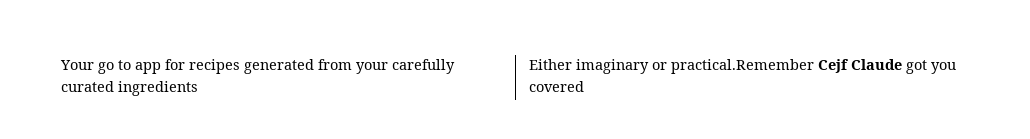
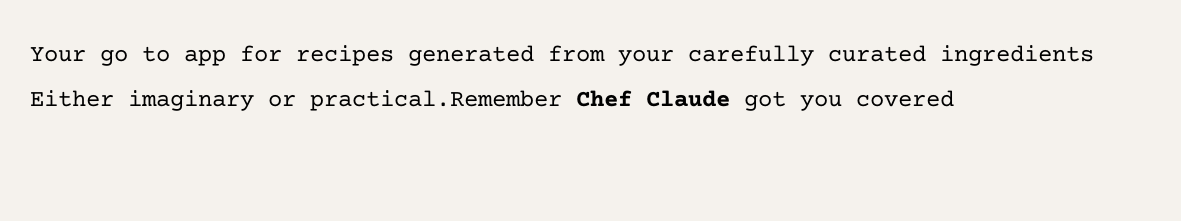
- Either imaginary or practical.Remember Cejf Claude got you covered
+ Either imaginary or practical.Remember Chef Claude got you covered

